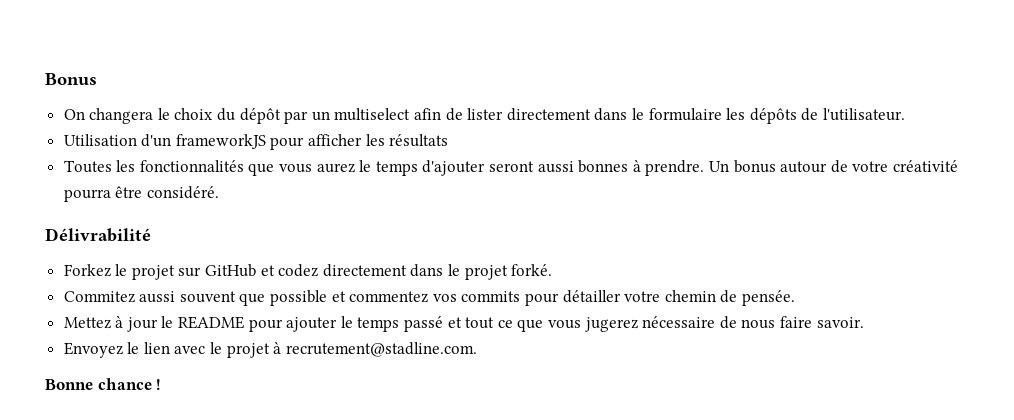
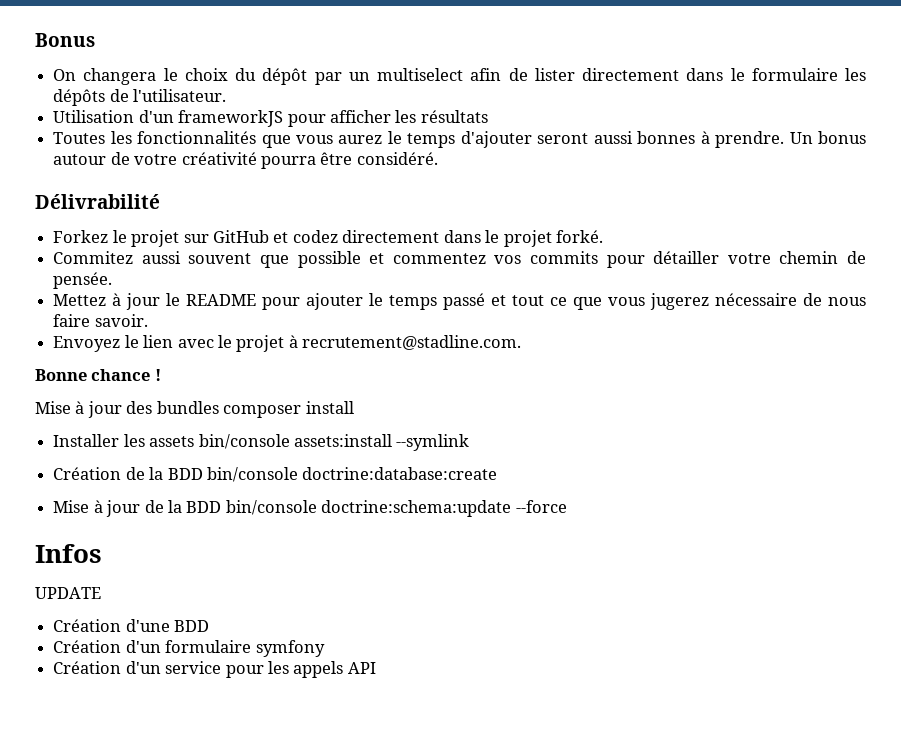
+ Mise à jour des bundles composer install
+ Installer les assets bin/console assets:install --symlink
+ Création de la BDD bin/console doctrine:database:create
+ Mise à jour de la BDD bin/console doctrine:schema:update --force
+ Infos
+ UPDATE
+ Création d'une BDD
+ Création d'un formulaire symfony
+ Création d'un service pour les appels API

